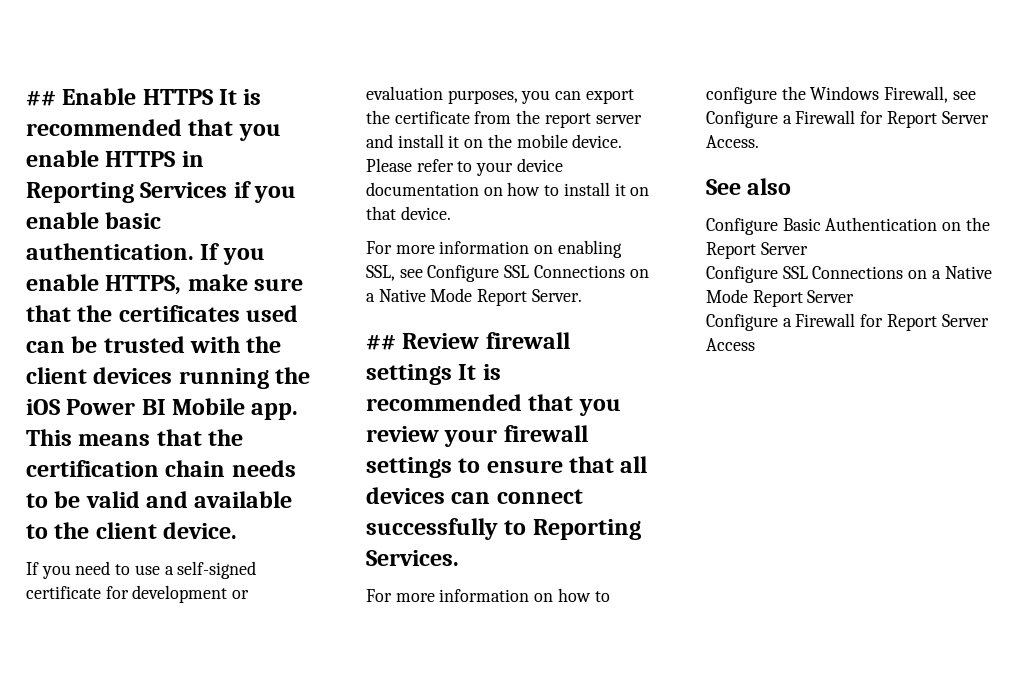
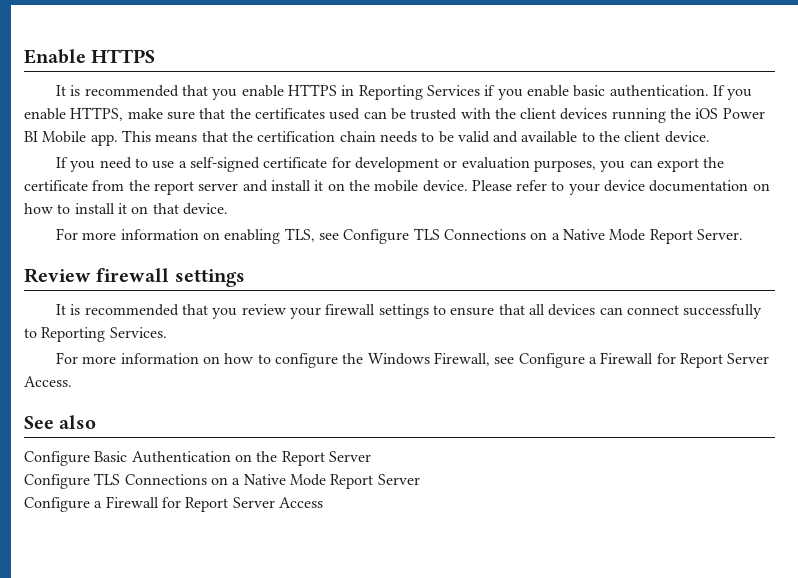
- ## Enable HTTPS It is recommended that you enable HTTPS in Reporting Services if you enable basic authentication.
+ Enable HTTPS
+ It is recommended that you enable HTTPS in Reporting Services if you enable basic authentication.
- For more information on enabling SSL, see Configure SSL Connections on a Native Mode Report Server.
+ For more information on enabling TLS, see Configure TLS Connections on a Native Mode Report Server.
- ## Review firewall settings It is recommended that you review your firewall settings to ensure that all devices can connect successfully to Reporting Services.
+ Review firewall settings
+ It is recommended that you review your firewall settings to ensure that all devices can connect successfully to Reporting Services.
- Configure SSL Connections on a Native Mode Report Server
+ Configure TLS Connections on a Native Mode Report Server

